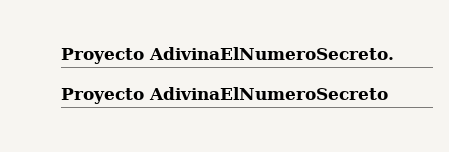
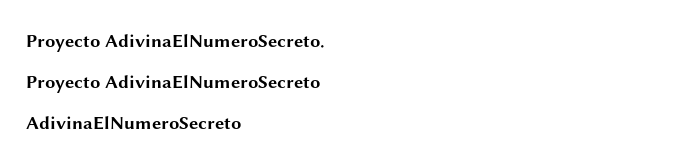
  Proyecto AdivinaElNumeroSecreto
+ AdivinaElNumeroSecreto

